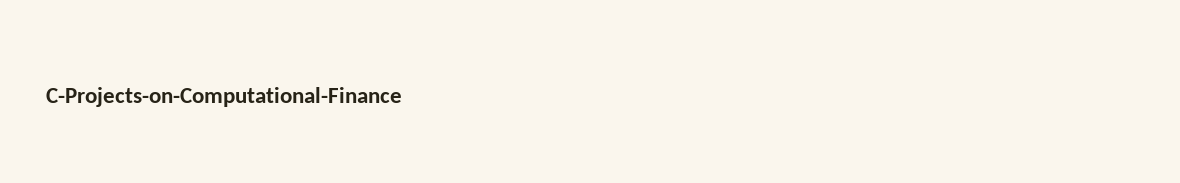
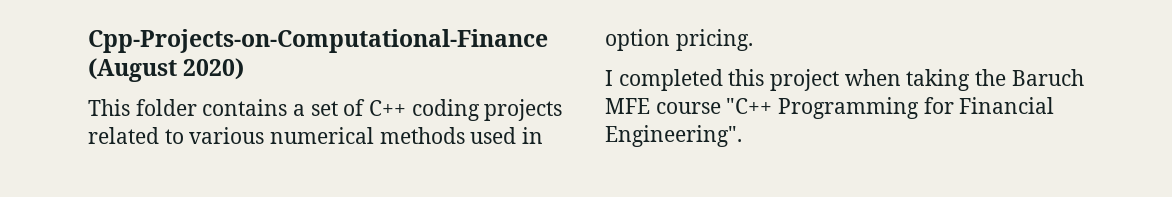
- C-Projects-on-Computational-Finance
+ Cpp-Projects-on-Computational-Finance (August 2020)
+ This folder contains a set of C++ coding projects related to various numerical methods used in option pricing.
+ I completed this project when taking the Baruch MFE course "C++ Programming for Financial Engineering".

